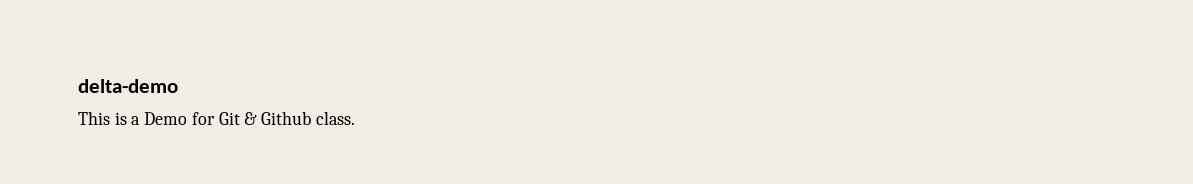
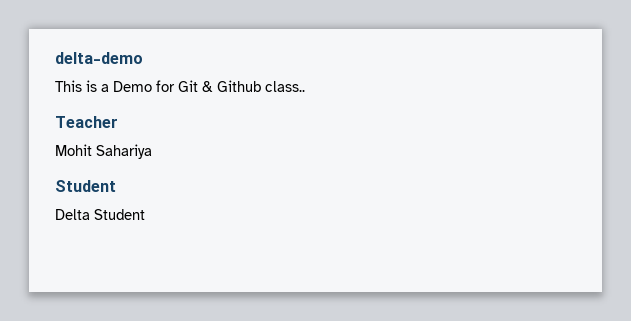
- This is a Demo for Git & Github class.
+ This is a Demo for Git & Github class..
+ Teacher
+ Mohit Sahariya
+ Student
+ Delta Student

